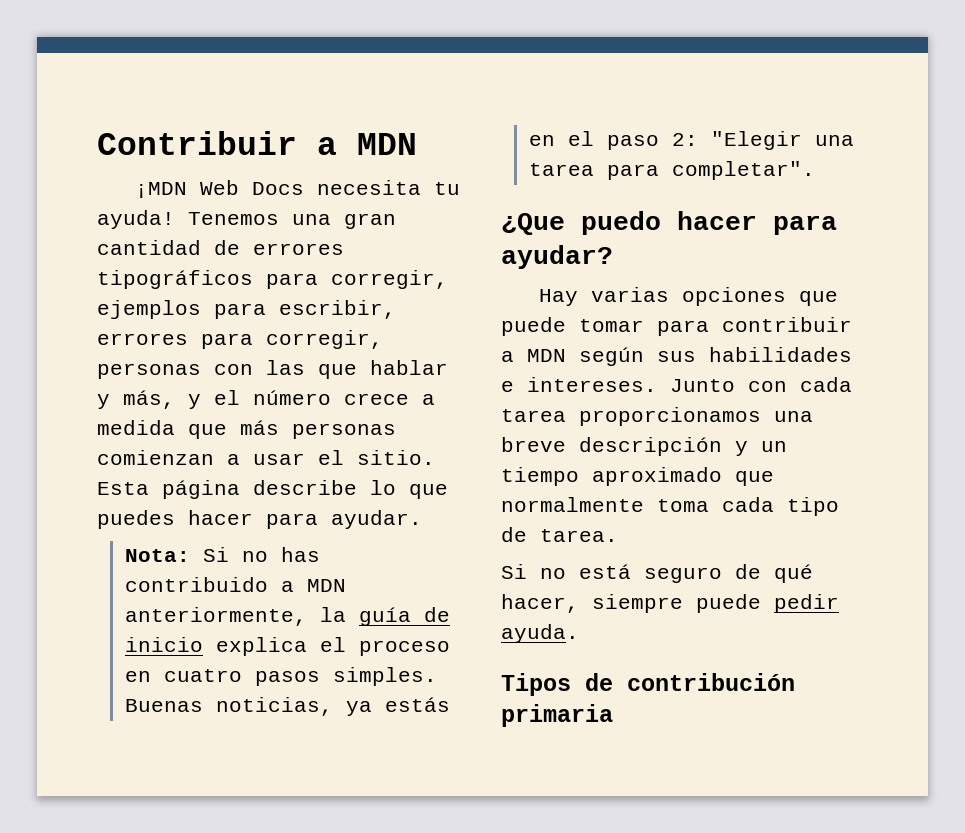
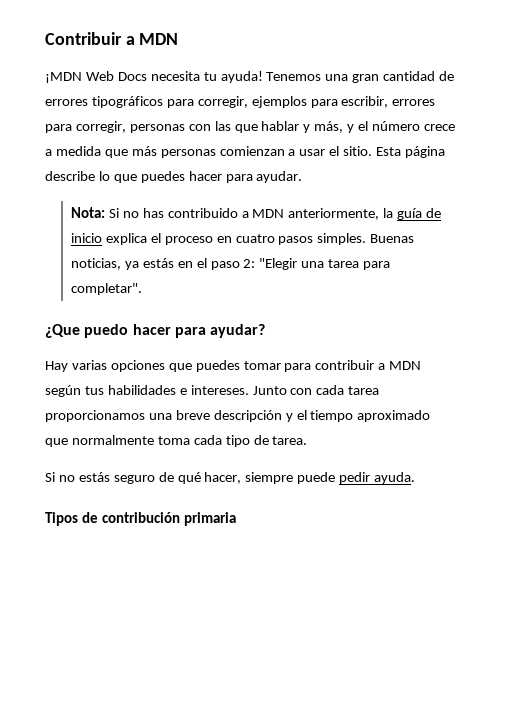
- Hay varias opciones que puede tomar para contribuir a MDN según sus habilidades e intereses.
+ Hay varias opciones que puedes tomar para contribuir a MDN según tus habilidades e intereses.
- Junto con cada tarea proporcionamos una breve descripción y un tiempo aproximado que normalmente toma cada tipo de tarea.
+ Junto con cada tarea proporcionamos una breve descripción y el tiempo aproximado que normalmente toma cada tipo de tarea.
- Si no está seguro de qué hacer, siempre puede pedir ayuda.
+ Si no estás seguro de qué hacer, siempre puede pedir ayuda.

